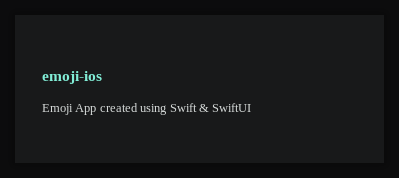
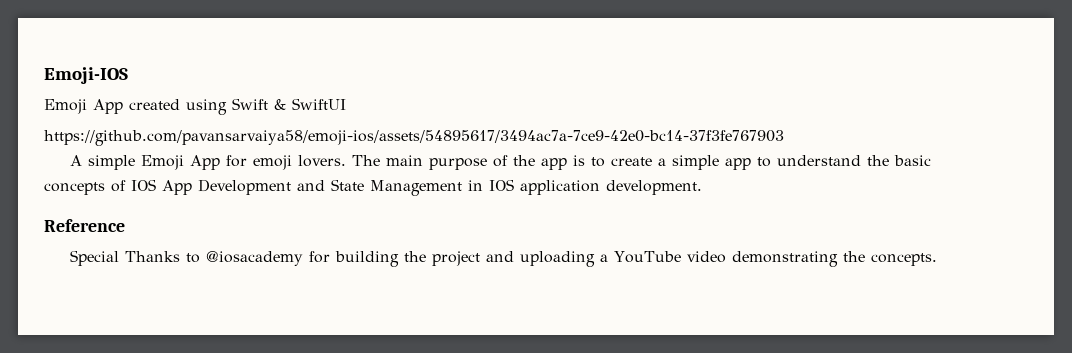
- emoji-ios
+ Emoji-IOS
+ https://github.com/pavansarvaiya58/emoji-ios/assets/54895617/3494ac7a-7ce9-42e0-bc14-37f3fe767903
+ A simple Emoji App for emoji lovers. The main purpose of the app is to create a simple app to understand the basic concepts of IOS App Development and State Management in IOS application development.
+ Reference
+ Special Thanks to @iosacademy for building the project and uploading a YouTube video demonstrating the concepts.

